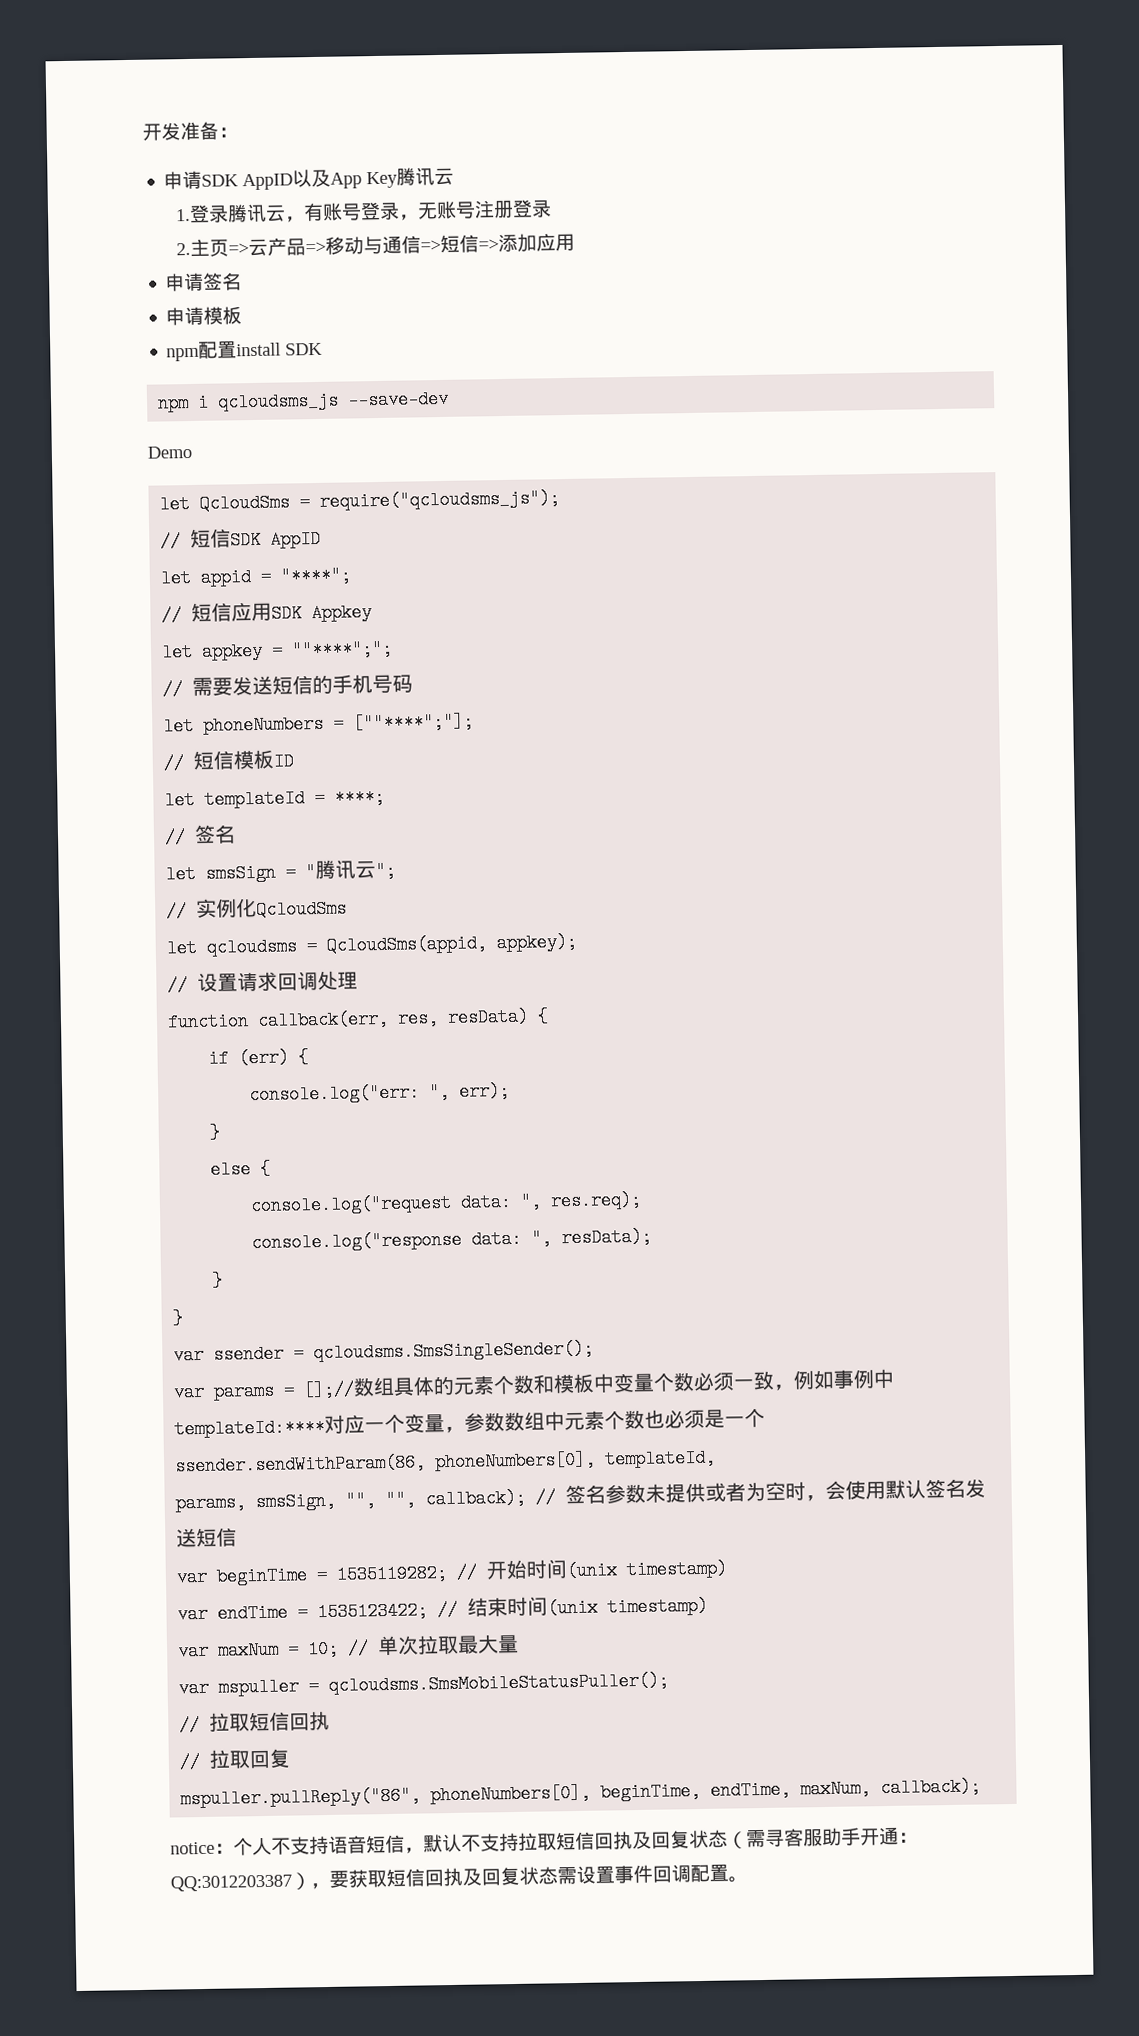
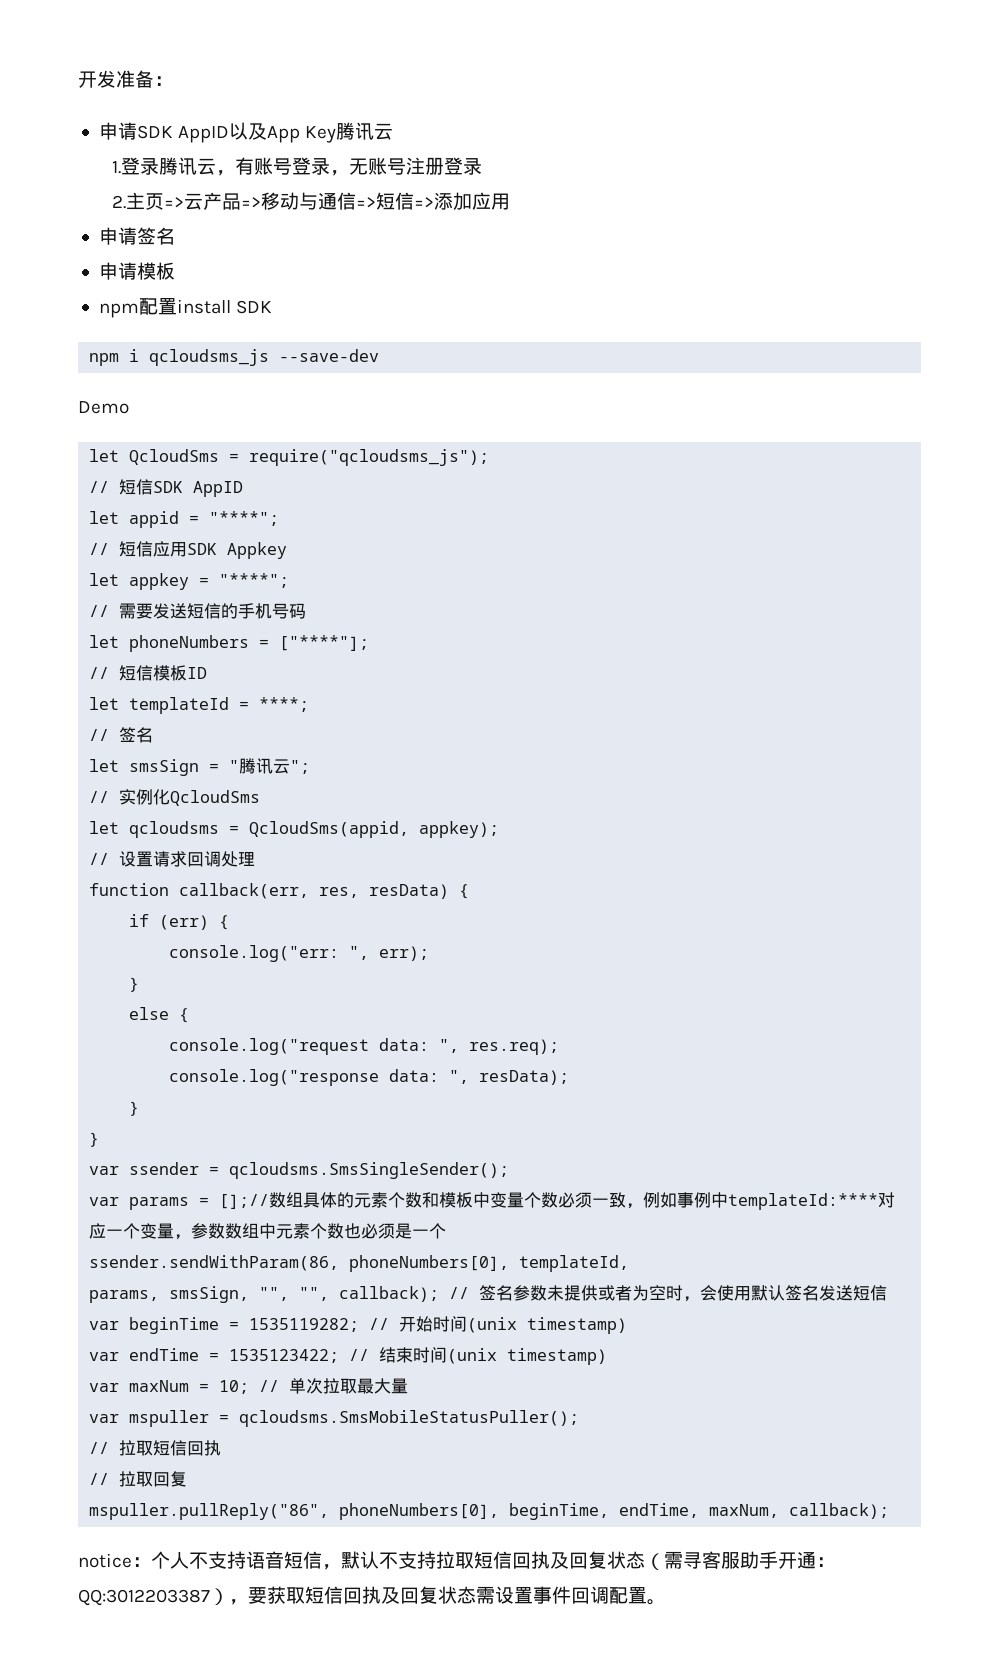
- let appkey = ""****";";
+ let appkey = "****";
- let phoneNumbers = [""****";"];
+ let phoneNumbers = ["****"];

